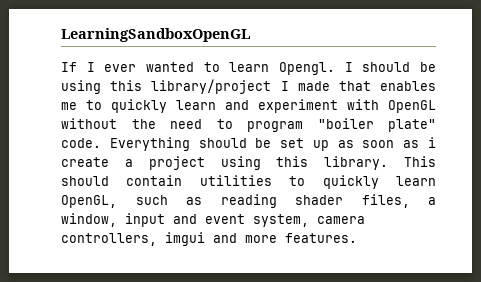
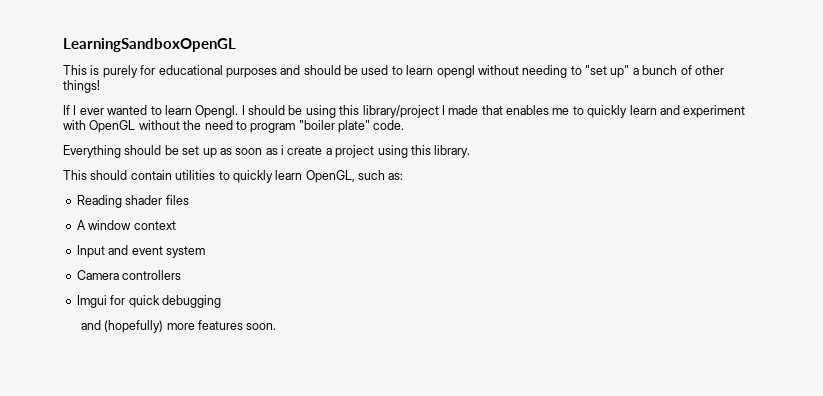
+ This is purely for educational purposes and should be used to learn opengl without needing to "set up" a bunch of other things!
- I should be using this library/project I made that enables me to quickly learn and experiment with OpenGL without the need to program "boiler plate" code. Everything should be set up as soon as i create a project using this library. This should contain utilities to quickly learn OpenGL, such as reading shader files, a window, input and event system, camera controllers, imgui and more features.
+ I should be using this library/project I made that enables me to quickly learn and experiment with OpenGL without the need to program "boiler plate" code.
+ Everything should be set up as soon as i create a project using this library.
+ This should contain utilities to quickly learn OpenGL, such as:
+ Reading shader files
+ A window context
+ Input and event system
+ Camera controllers
+ Imgui for quick debugging
+ and (hopefully) more features soon.

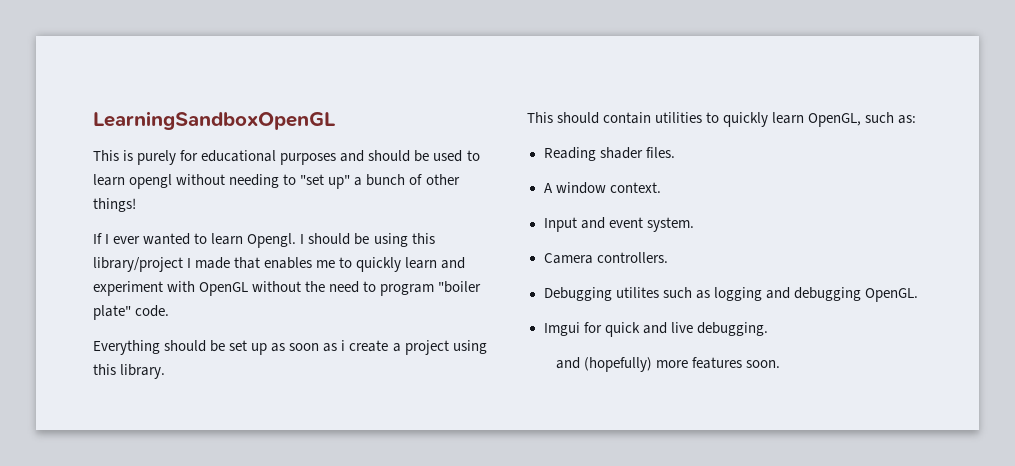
- Reading shader files
+ Reading shader files.
- A window context
+ A window context.
- Input and event system
+ Input and event system.
- Camera controllers
+ Camera controllers.
+ Debugging utilites such as logging and debugging OpenGL.
- Imgui for quick debugging
+ Imgui for quick and live debugging.

